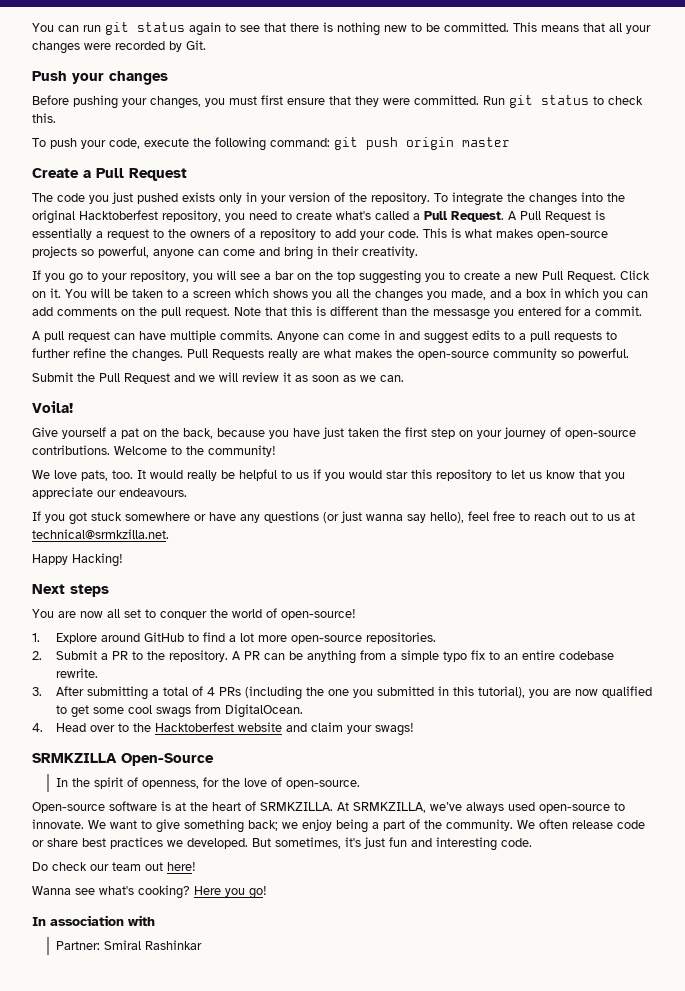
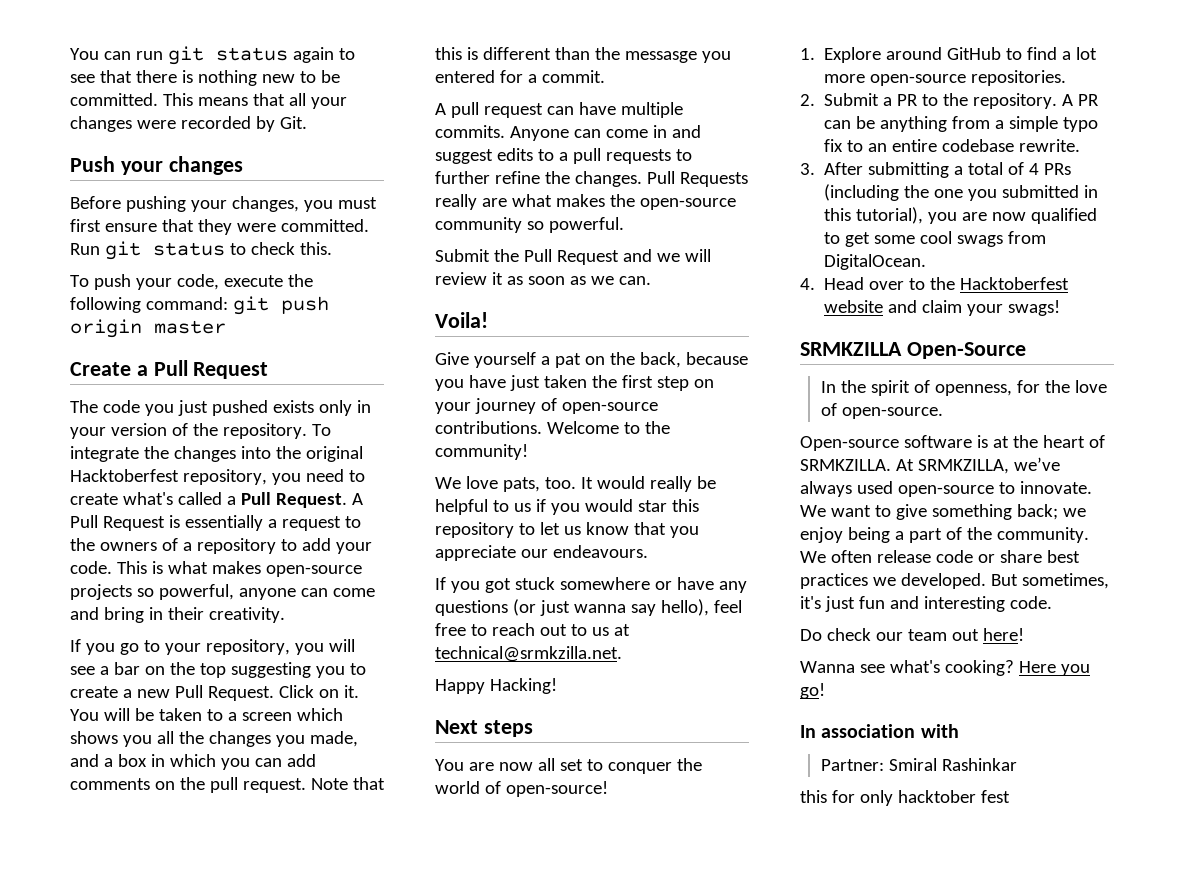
+ this for only hacktober fest

